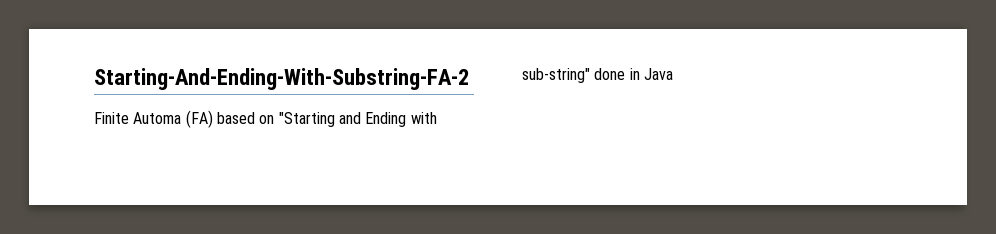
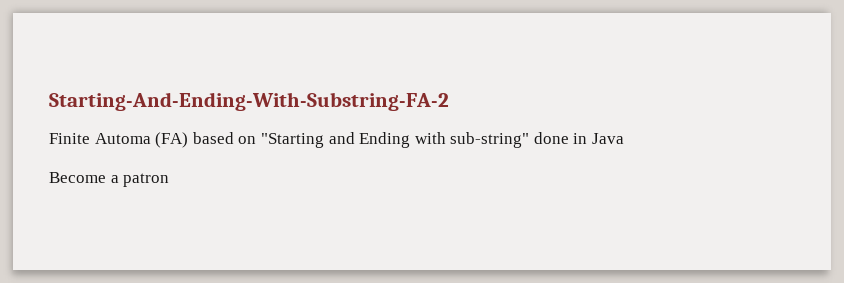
+ Become a patron

